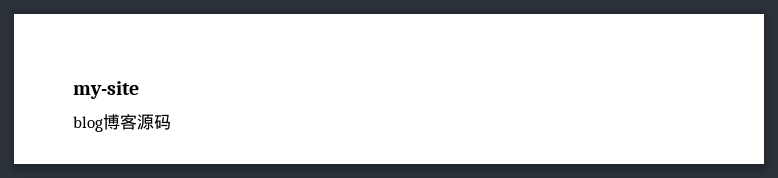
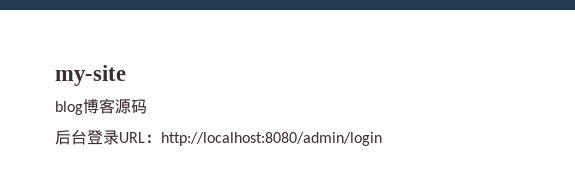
+ 后台登录URL：http://localhost:8080/admin/login

